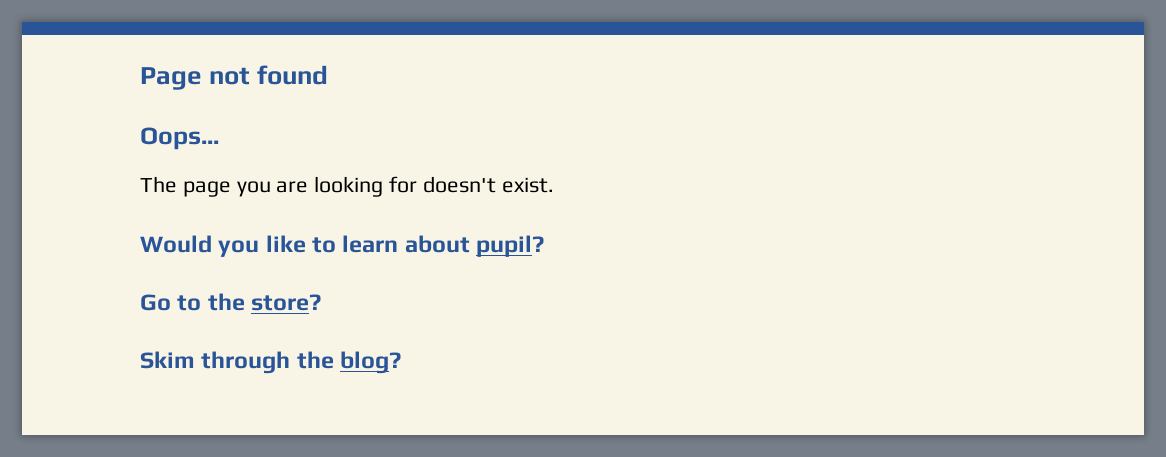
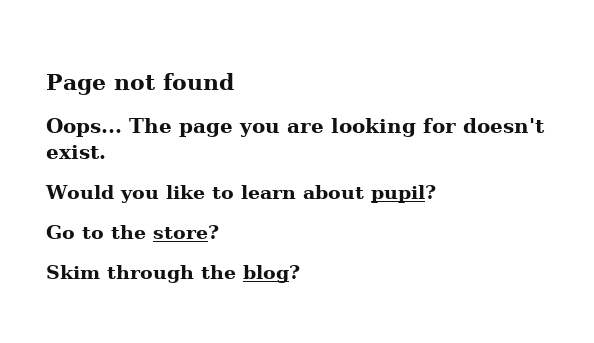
- Oops...
- The page you are looking for doesn't exist.
+ Oops... The page you are looking for doesn't exist.

